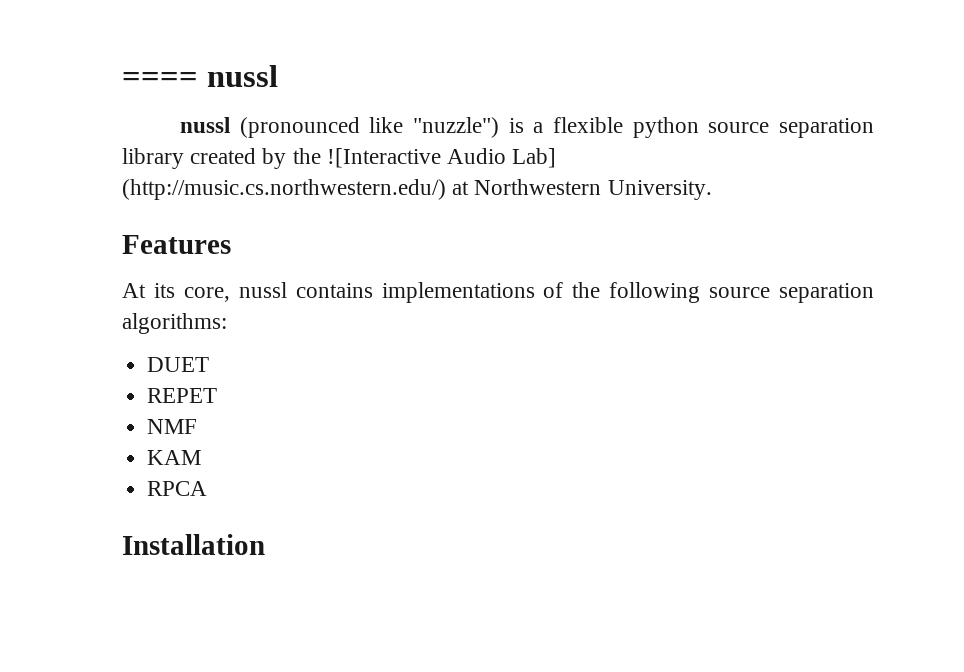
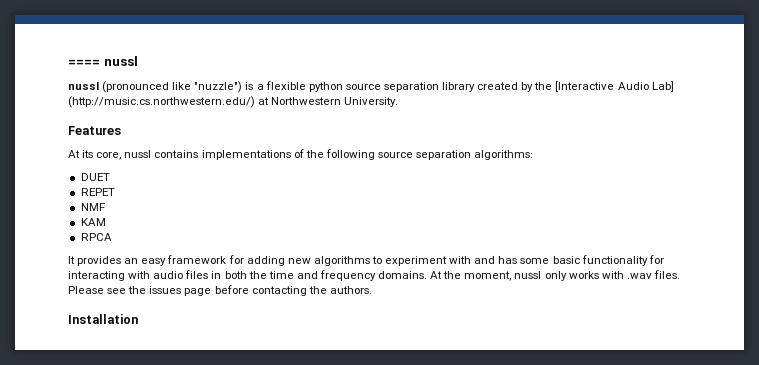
- nussl (pronounced like "nuzzle") is a flexible python source separation library created by the ![Interactive Audio Lab] (http://music.cs.northwestern.edu/) at Northwestern University.
+ nussl (pronounced like "nuzzle") is a flexible python source separation library created by the [Interactive Audio Lab] (http://music.cs.northwestern.edu/) at Northwestern University.
+ It provides an easy framework for adding new algorithms to experiment with and has some basic functionality for interacting with audio files in both the time and frequency domains. At the moment, nussl only works with .wav files. Please see the issues page before contacting the authors.

